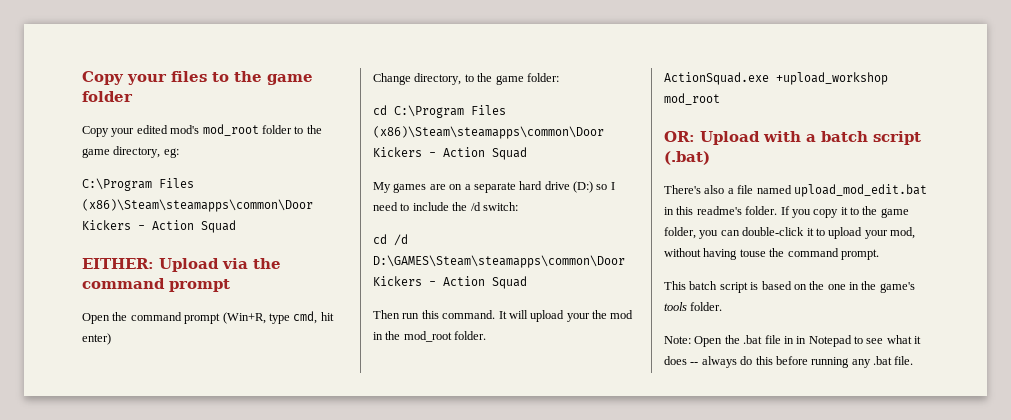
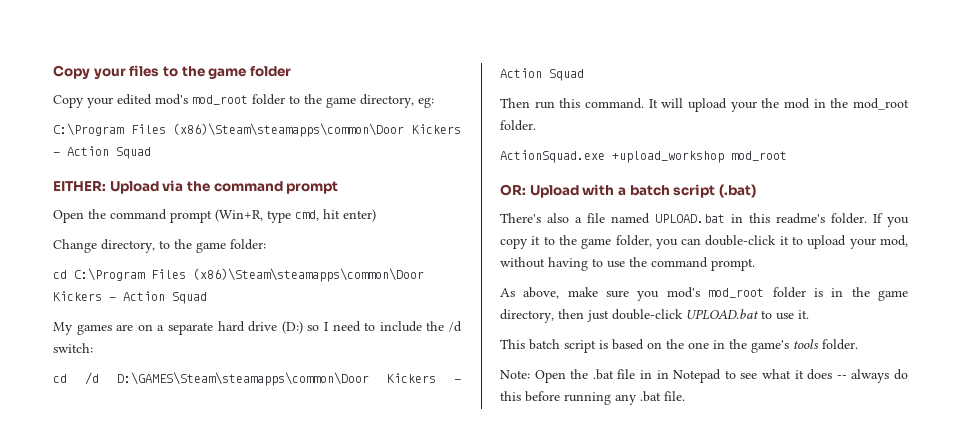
- There's also a file named upload_mod_edit.bat in this readme's folder.
+ There's also a file named UPLOAD.bat in this readme's folder.
- If you copy it to the game folder, you can double-click it to upload your mod, without having touse the command prompt.
+ If you copy it to the game folder, you can double-click it to upload your mod, without having to use the command prompt.
+ As above, make sure you mod's mod_root folder is in the game directory, then just double-click UPLOAD.bat to use it.

